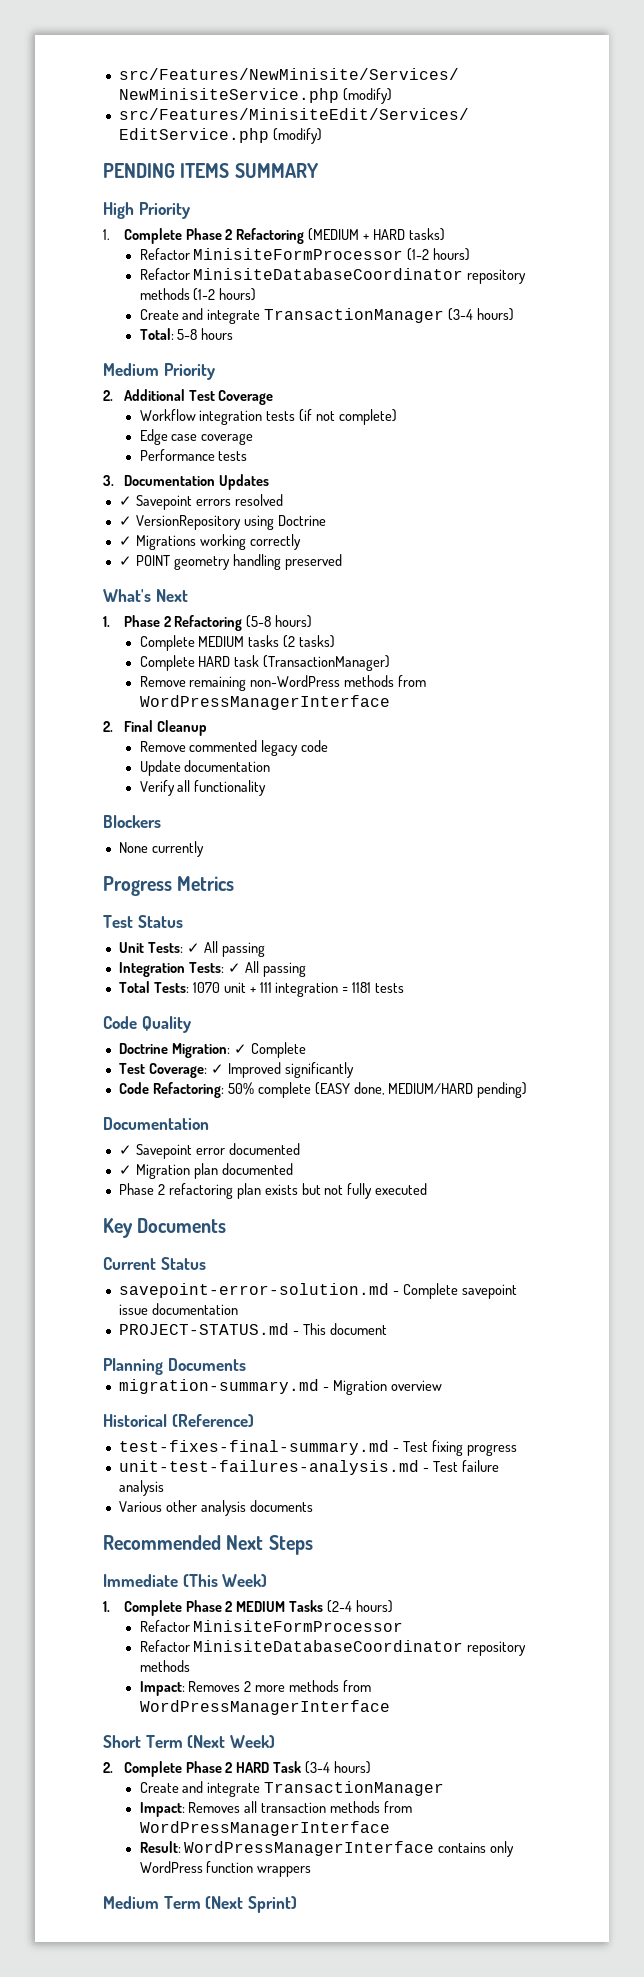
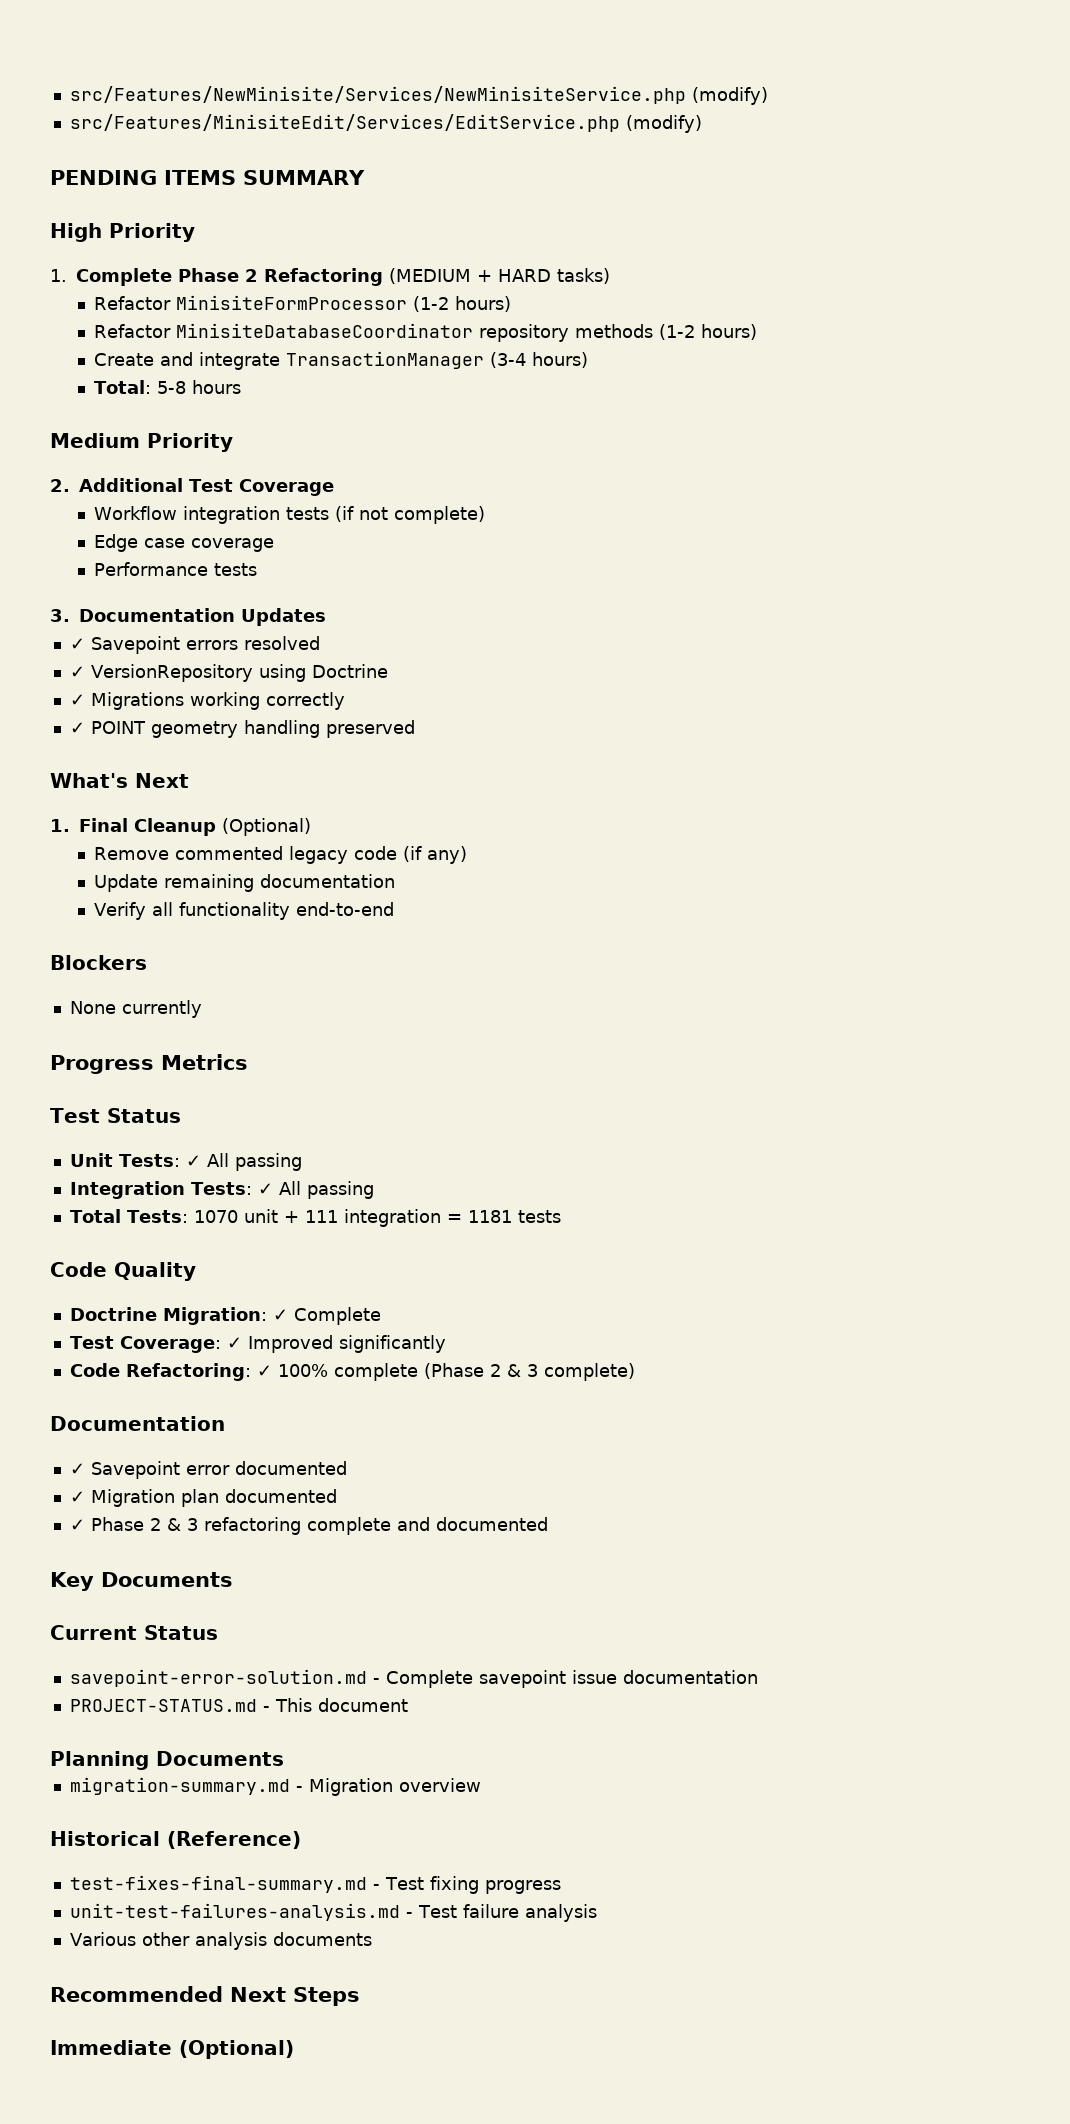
- 1. Phase 2 Refactoring (5-8 hours)
- Complete MEDIUM tasks (2 tasks)
- Complete HARD task (TransactionManager)
- Remove remaining non-WordPress methods from WordPressManagerInterface
- 2. Final Cleanup
+ 1. Final Cleanup (Optional)
- Remove commented legacy code
+ Remove commented legacy code (if any)
- Update documentation
+ Update remaining documentation
- Verify all functionality
+ Verify all functionality end-to-end
- Code Refactoring: 50% complete (EASY done, MEDIUM/HARD pending)
+ Code Refactoring: ✓ 100% complete (Phase 2 & 3 complete)
- Phase 2 refactoring plan exists but not fully executed
+ ✓ Phase 2 & 3 refactoring complete and documented
- Immediate (This Week)
- 1. Complete Phase 2 MEDIUM Tasks (2-4 hours)
- Refactor MinisiteFormProcessor
- Refactor MinisiteDatabaseCoordinator repository methods
- Impact: Removes 2 more methods from WordPressManagerInterface
- Short Term (Next Week)
- 2. Complete Phase 2 HARD Task (3-4 hours)
- Create and integrate TransactionManager
- Impact: Removes all transaction methods from WordPressManagerInterface
- Result: WordPressManagerInterface contains only WordPress function wrappers
- Medium Term (Next Sprint)
+ Immediate (Optional)

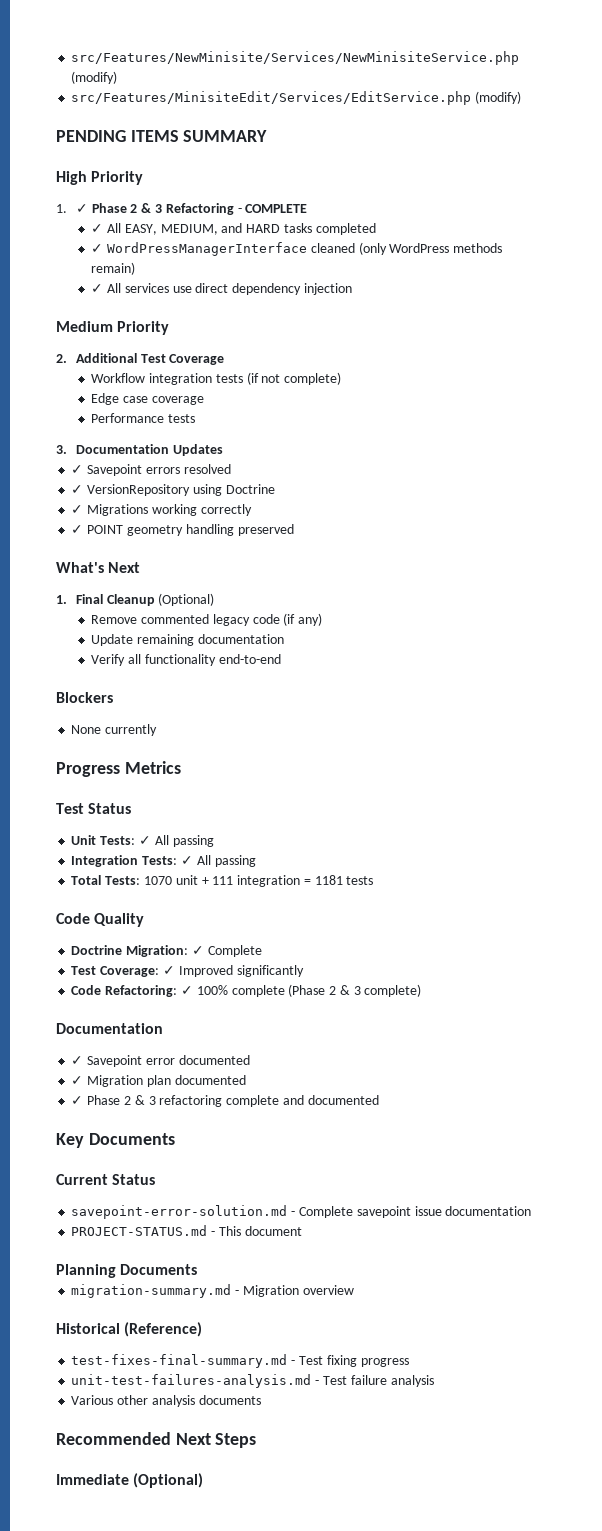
- 1. Complete Phase 2 Refactoring (MEDIUM + HARD tasks)
- Refactor MinisiteFormProcessor (1-2 hours)
- Refactor MinisiteDatabaseCoordinator repository methods (1-2 hours)
- Create and integrate TransactionManager (3-4 hours)
- Total: 5-8 hours
+ 1. ✓ Phase 2 & 3 Refactoring - COMPLETE
+ ✓ All EASY, MEDIUM, and HARD tasks completed
+ ✓ WordPressManagerInterface cleaned (only WordPress methods remain)
+ ✓ All services use direct dependency injection

